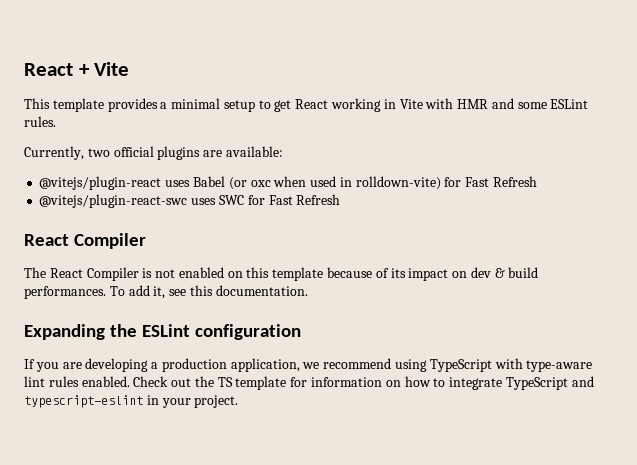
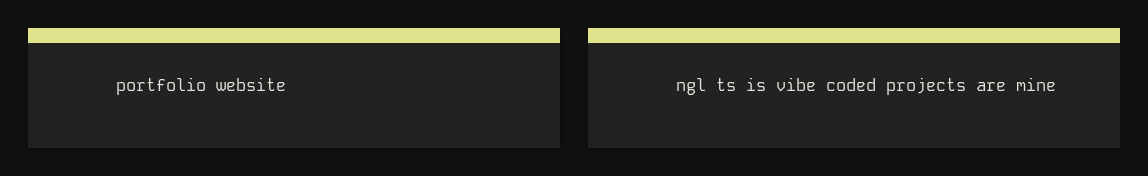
- React + Vite
- This template provides a minimal setup to get React working in Vite with HMR and some ESLint rules.
- Currently, two official plugins are available:
- @vitejs/plugin-react uses Babel (or oxc when used in rolldown-vite) for Fast Refresh
- @vitejs/plugin-react-swc uses SWC for Fast Refresh
- React Compiler
- The React Compiler is not enabled on this template because of its impact on dev & build performances. To add it, see this documentation.
- Expanding the ESLint configuration
- If you are developing a production application, we recommend using TypeScript with type-aware lint rules enabled. Check out the TS template for information on how to integrate TypeScript and typescript-eslint in your project.
+ portfolio website
+ ngl ts is vibe coded projects are mine

